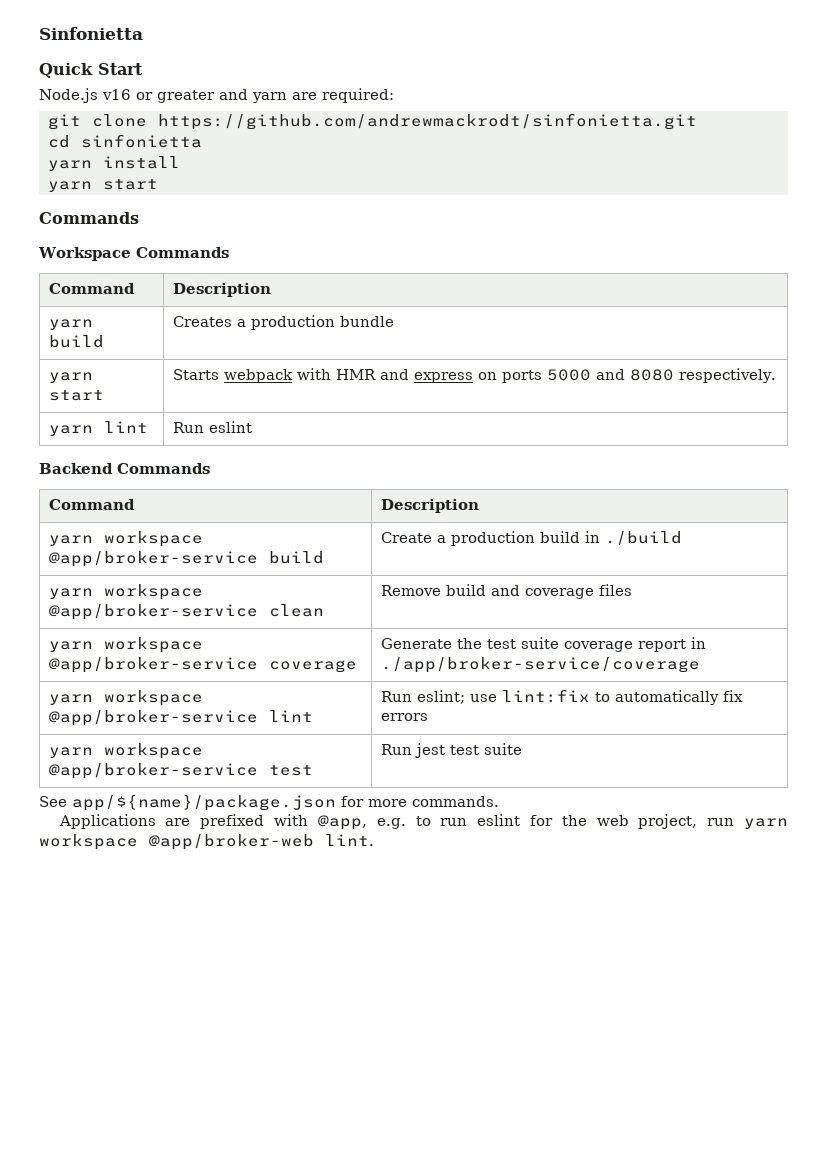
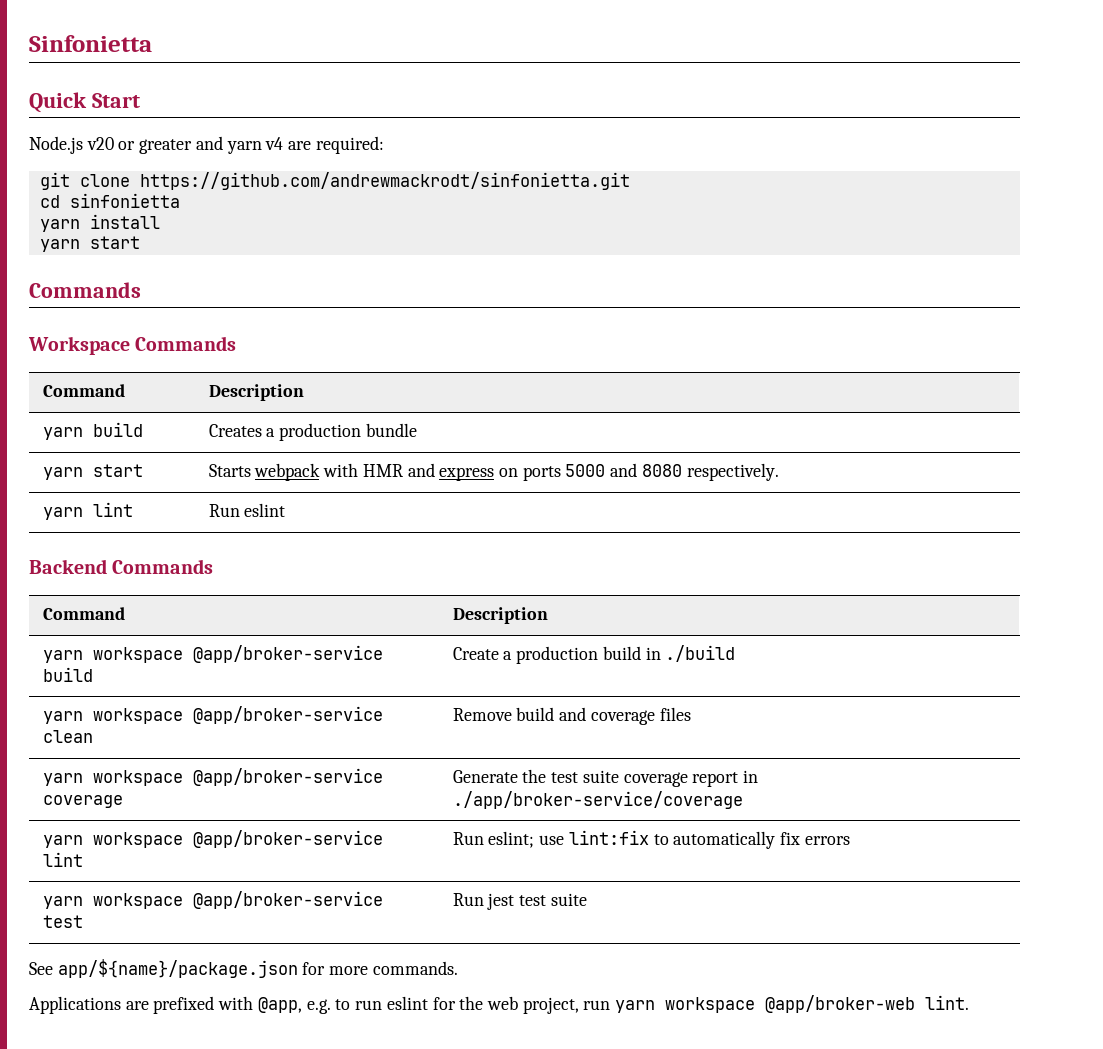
- Node.js v16 or greater and yarn are required:
+ Node.js v20 or greater and yarn v4 are required:

